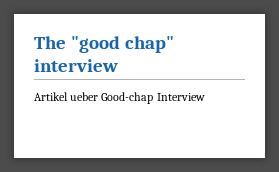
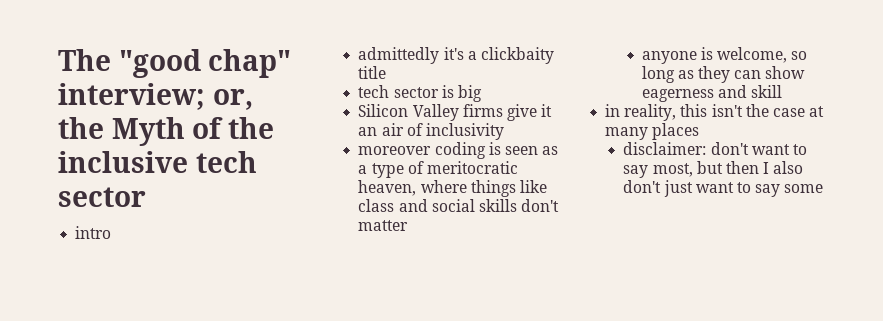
- The "good chap" interview
- Artikel ueber Good-chap Interview
+ The "good chap" interview; or, the Myth of the inclusive tech sector
+ intro
+ admittedly it's a clickbaity title
+ tech sector is big
+ Silicon Valley firms give it an air of inclusivity
+ moreover coding is seen as a type of meritocratic heaven, where things like class and social skills don't matter
+ anyone is welcome, so long as they can show eagerness and skill
+ in reality, this isn't the case at many places
+ disclaimer: don't want to say most, but then I also don't just want to say some

